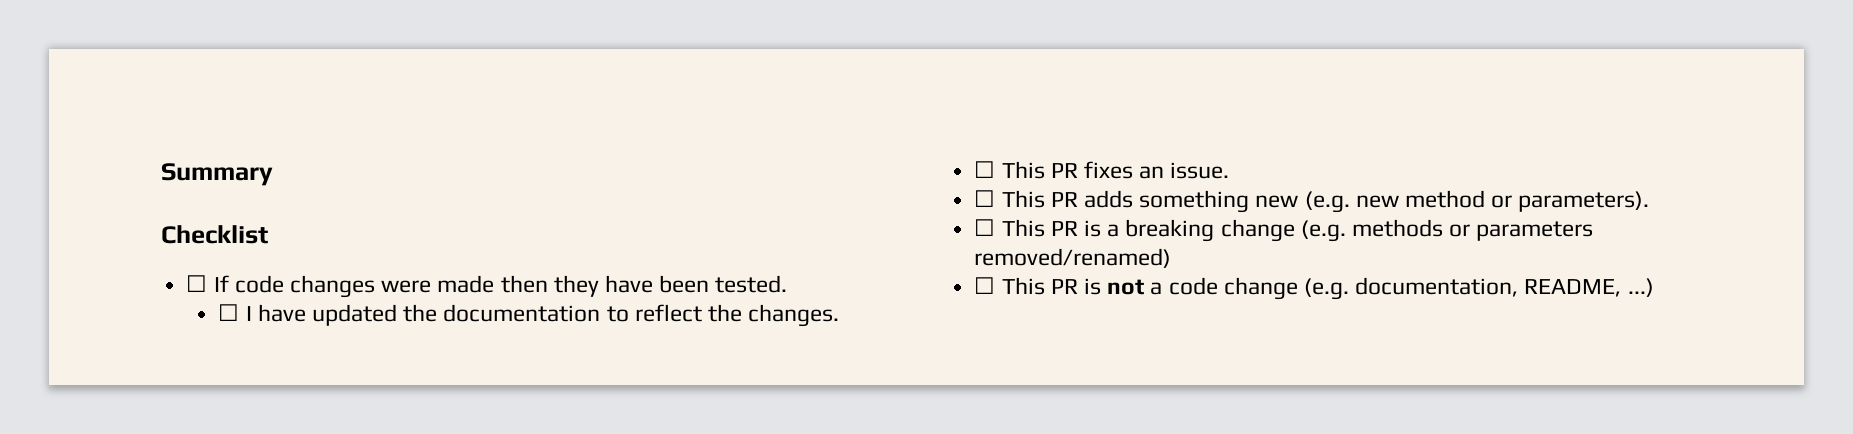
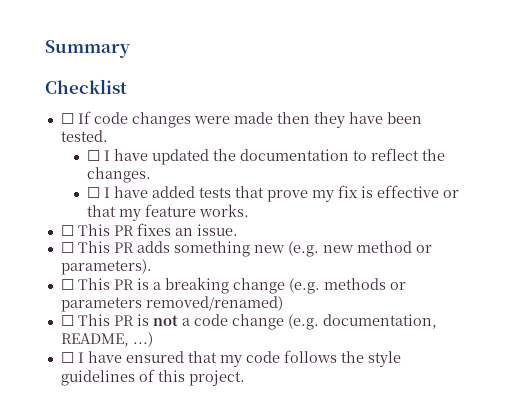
+ ☐ I have added tests that prove my fix is effective or that my feature works.
+ ☐ I have ensured that my code follows the style guidelines of this project.

